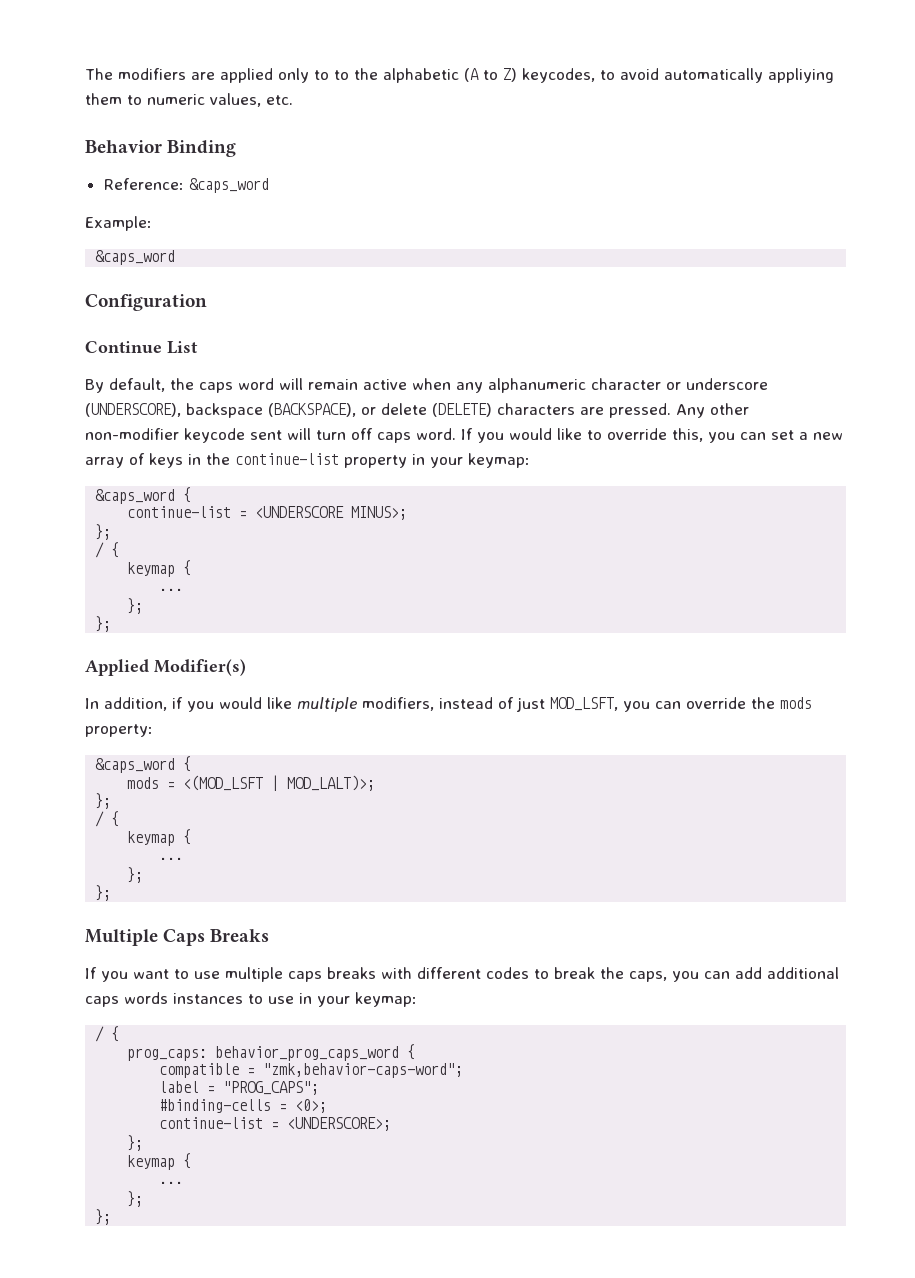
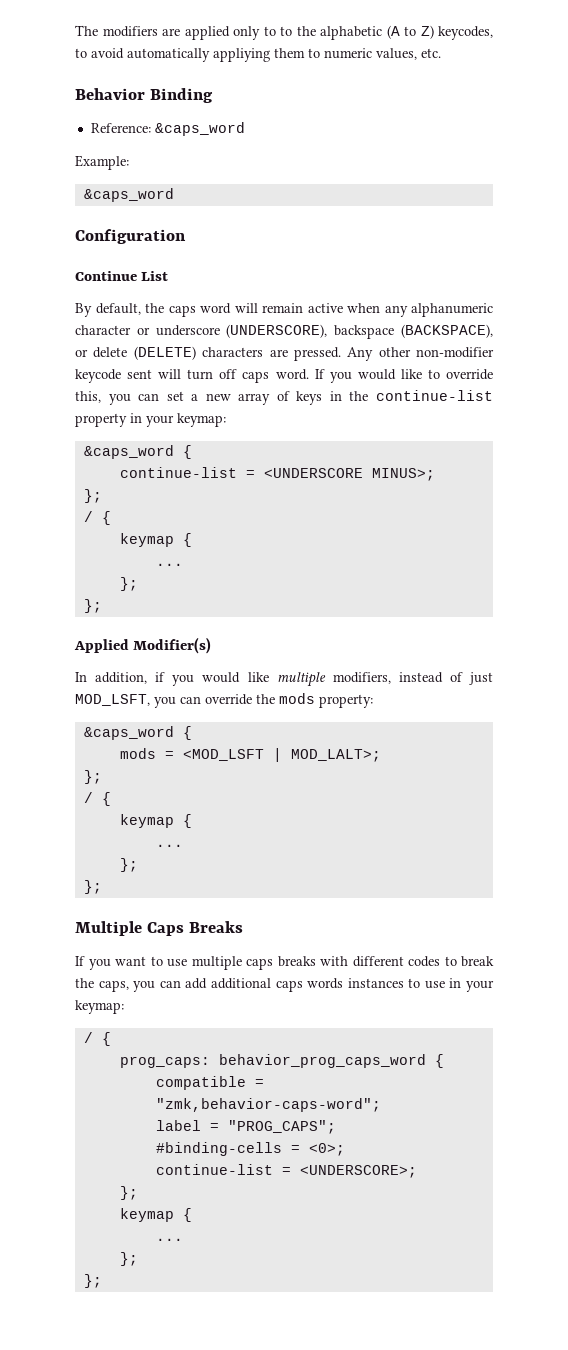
- mods = <(MOD_LSFT | MOD_LALT)>;
+ mods = <MOD_LSFT | MOD_LALT>;

